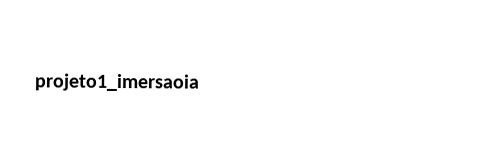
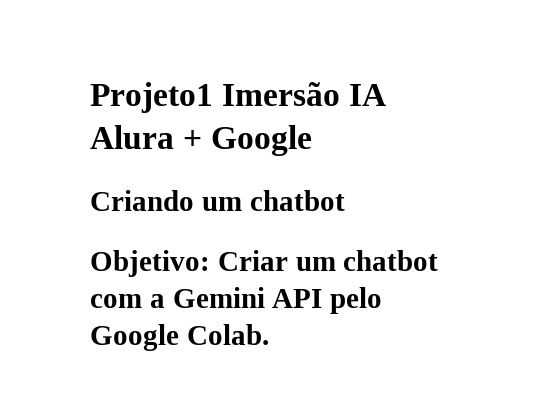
- projeto1_imersaoia
+ Projeto1 Imersão IA Alura + Google
+ Criando um chatbot
+ Objetivo: Criar um chatbot com a Gemini API pelo Google Colab.

